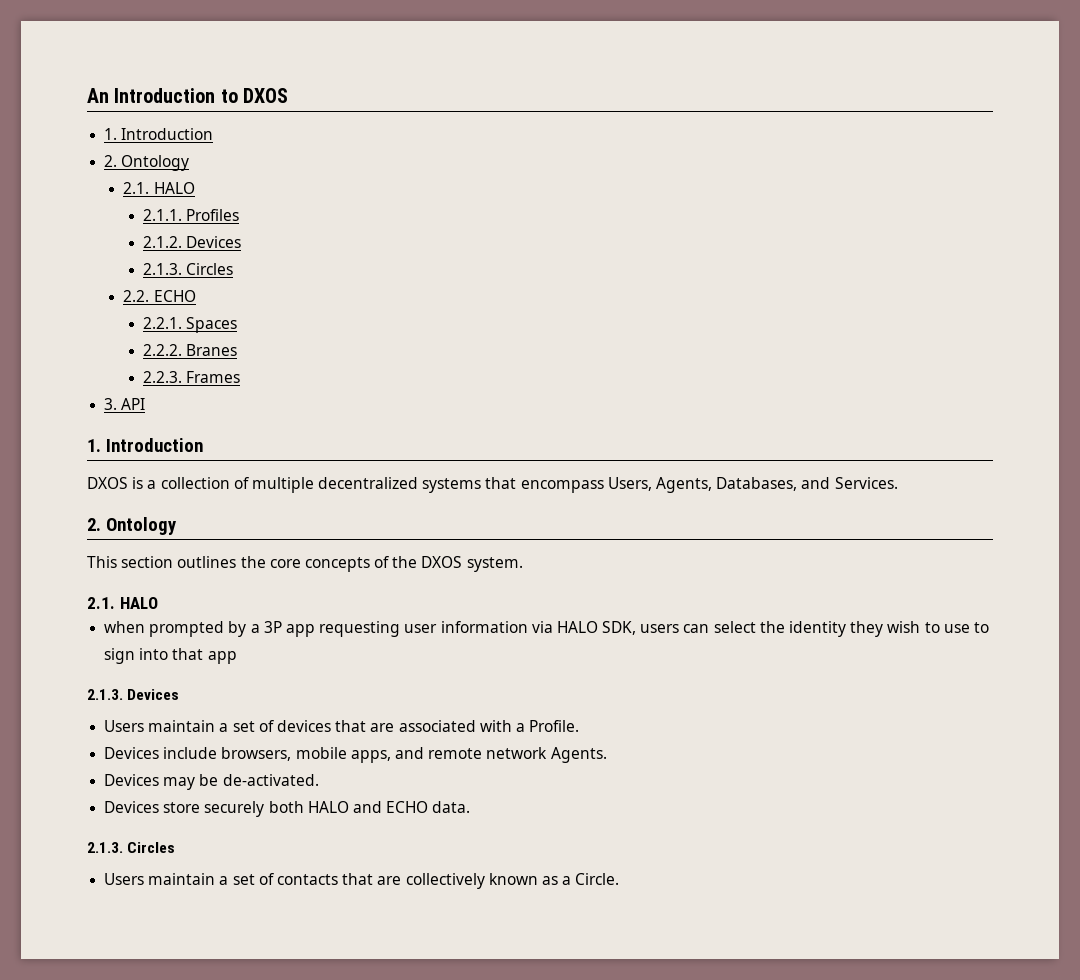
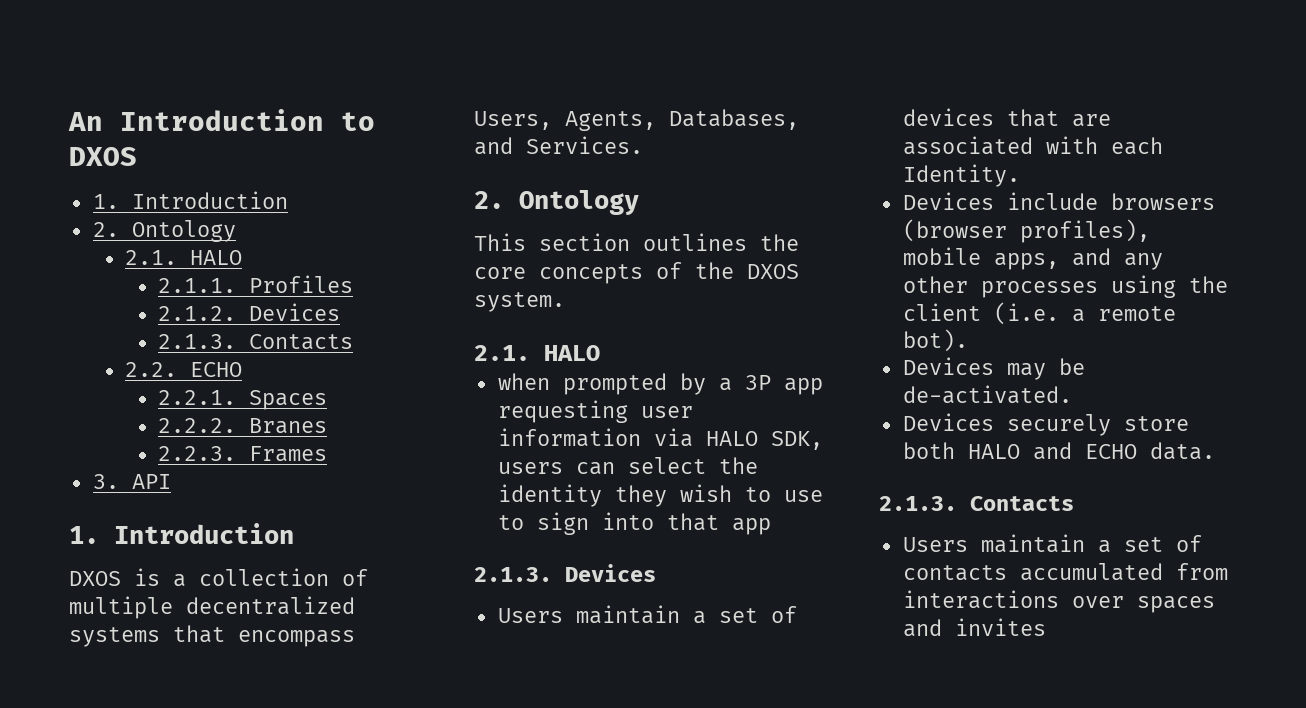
  2.1.2. Devices
- 2.1.3. Circles
+ 2.1.3. Contacts
- Users maintain a set of devices that are associated with a Profile.
+ Users maintain a set of devices that are associated with each Identity.
- Devices include browsers, mobile apps, and remote network Agents.
+ Devices include browsers (browser profiles), mobile apps, and any other processes using the client (i.e. a remote bot).
- Devices store securely both HALO and ECHO data.
- 2.1.3. Circles
+ Devices securely store both HALO and ECHO data.
+ 2.1.3. Contacts
- Users maintain a set of contacts that are collectively known as a Circle.
+ Users maintain a set of contacts accumulated from interactions over spaces and invites

